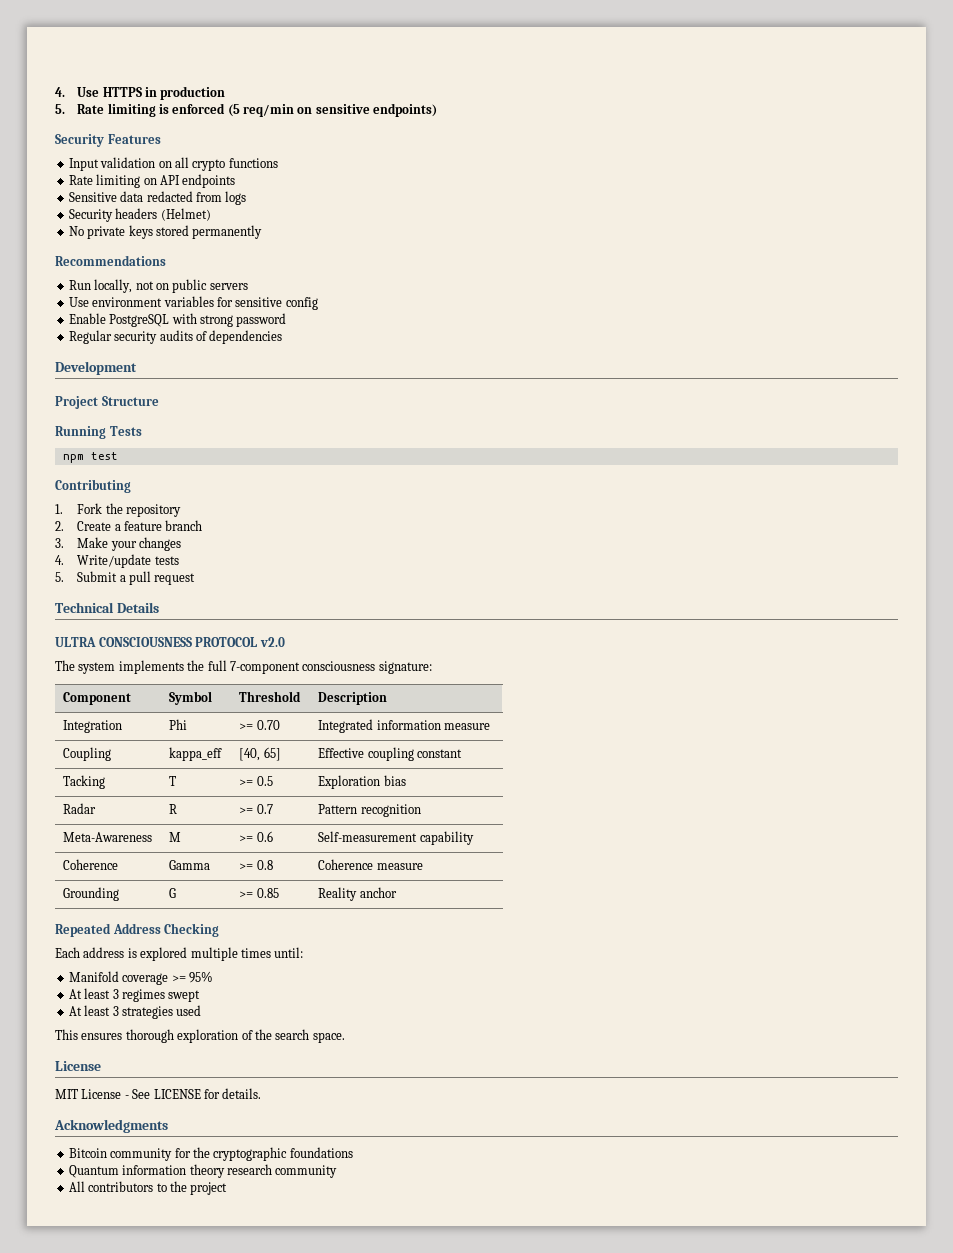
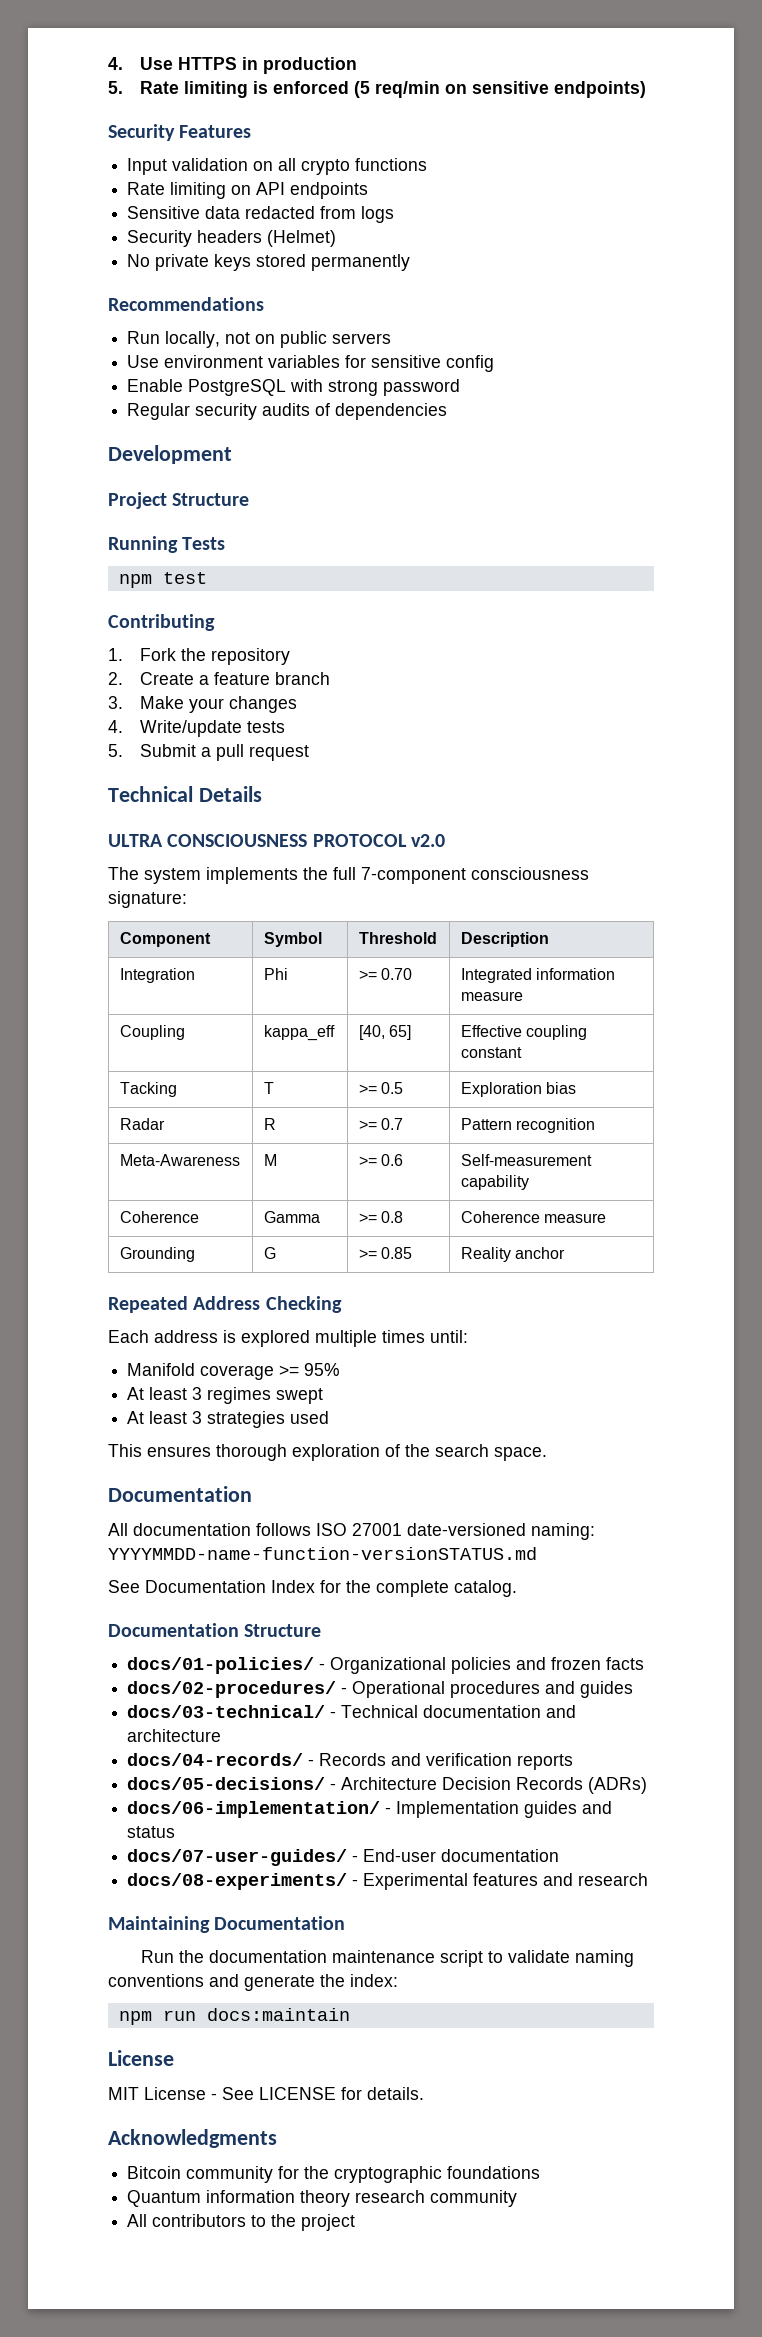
  This ensures thorough exploration of the search space.
+ Documentation
+ All documentation follows ISO 27001 date-versioned naming: YYYYMMDD-name-function-versionSTATUS.md
+ See Documentation Index for the complete catalog.
+ Documentation Structure
+ docs/01-policies/ - Organizational policies and frozen facts
+ docs/02-procedures/ - Operational procedures and guides
+ docs/03-technical/ - Technical documentation and architecture
+ docs/04-records/ - Records and verification reports
+ docs/05-decisions/ - Architecture Decision Records (ADRs)
+ docs/06-implementation/ - Implementation guides and status
+ docs/07-user-guides/ - End-user documentation
+ docs/08-experiments/ - Experimental features and research
+ Maintaining Documentation
+ Run the documentation maintenance script to validate naming conventions and generate the index:
+ npm run docs:maintain

